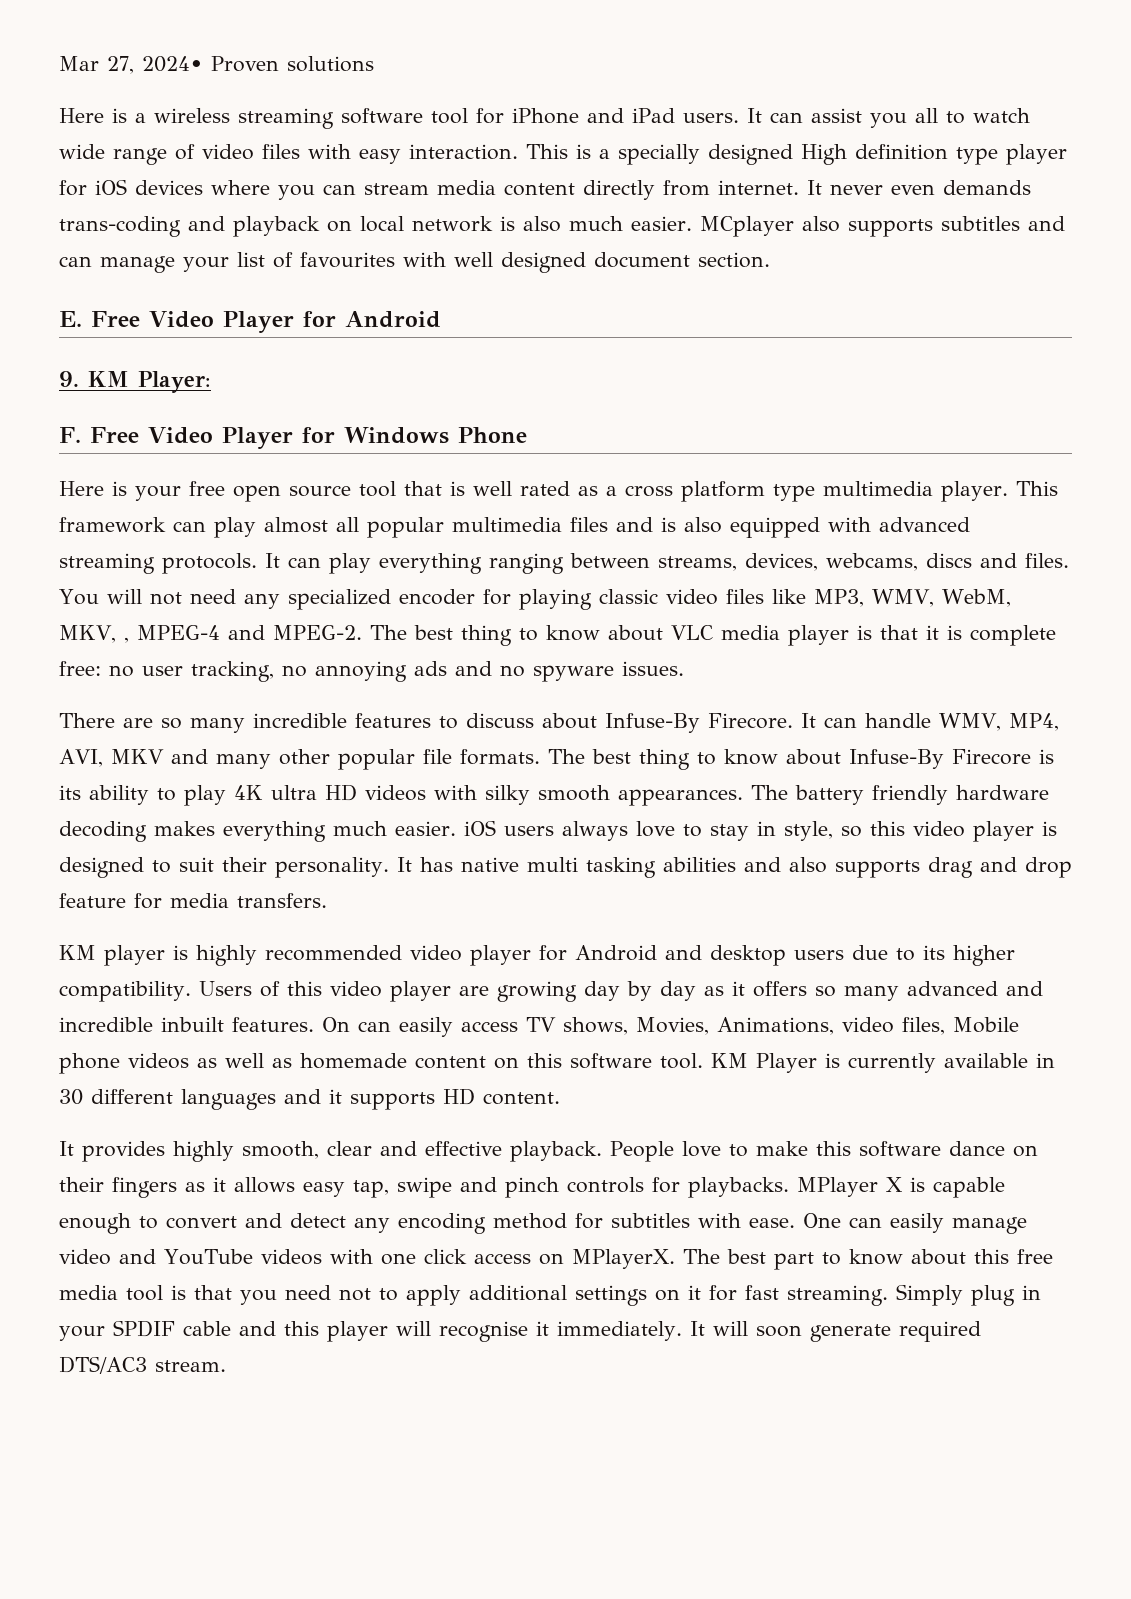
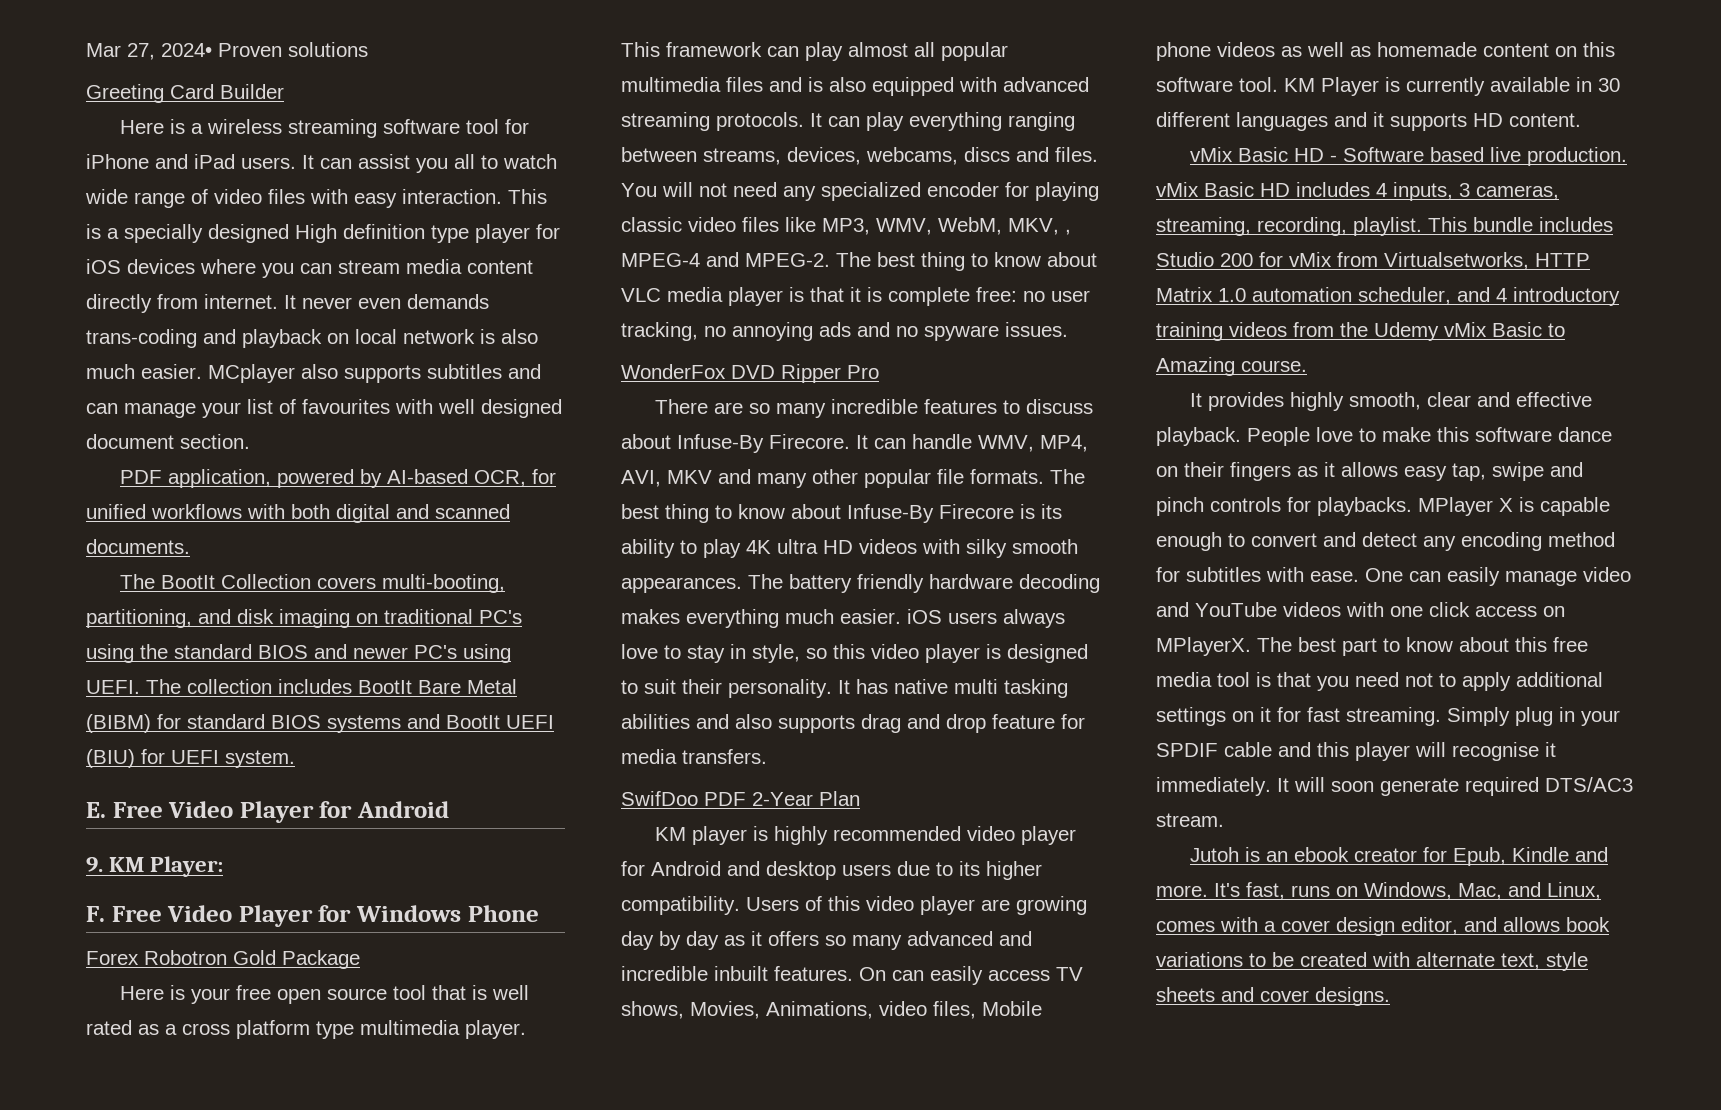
+ Greeting Card Builder
+ PDF application, powered by AI-based OCR, for unified workflows with both digital and scanned documents.
+ The BootIt Collection covers multi-booting, partitioning, and disk imaging on traditional PC's using the standard BIOS and newer PC's using UEFI. The collection includes BootIt Bare Metal (BIBM) for standard BIOS systems and BootIt UEFI (BIU) for UEFI system.
+ Forex Robotron Gold Package
+ WonderFox DVD Ripper Pro
+ SwifDoo PDF 2-Year Plan
+ vMix Basic HD - Software based live production. vMix Basic HD includes 4 inputs, 3 cameras, streaming, recording, playlist. This bundle includes Studio 200 for vMix from Virtualsetworks, HTTP Matrix 1.0 automation scheduler, and 4 introductory training videos from the Udemy vMix Basic to Amazing course.
+ Jutoh is an ebook creator for Epub, Kindle and more. It's fast, runs on Windows, Mac, and Linux, comes with a cover design editor, and allows book variations to be created with alternate text, style sheets and cover designs.

